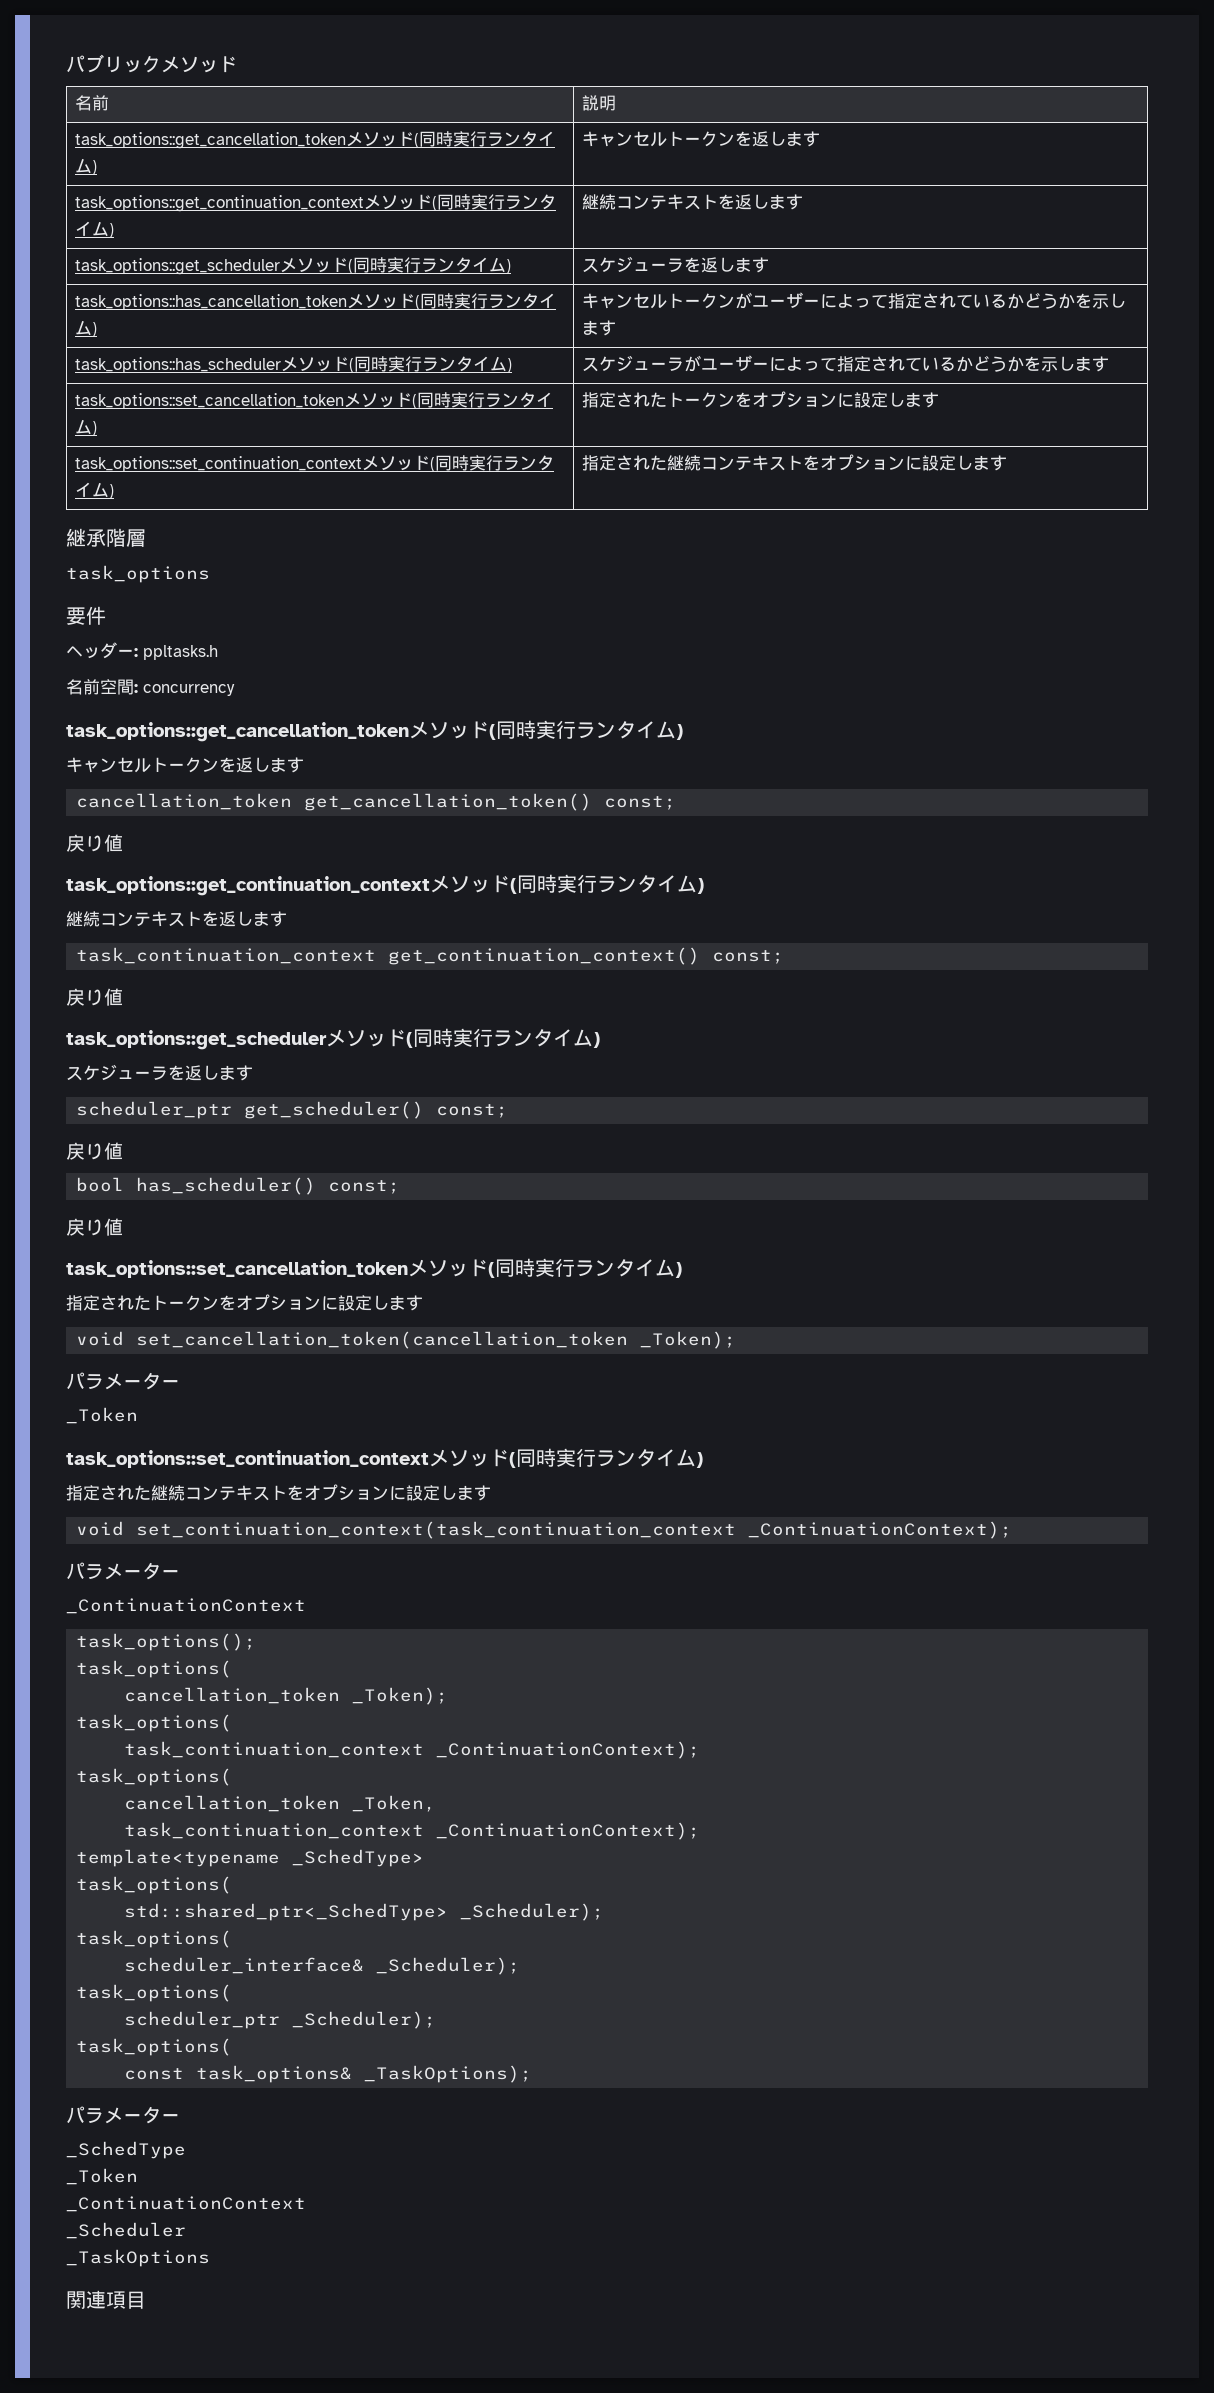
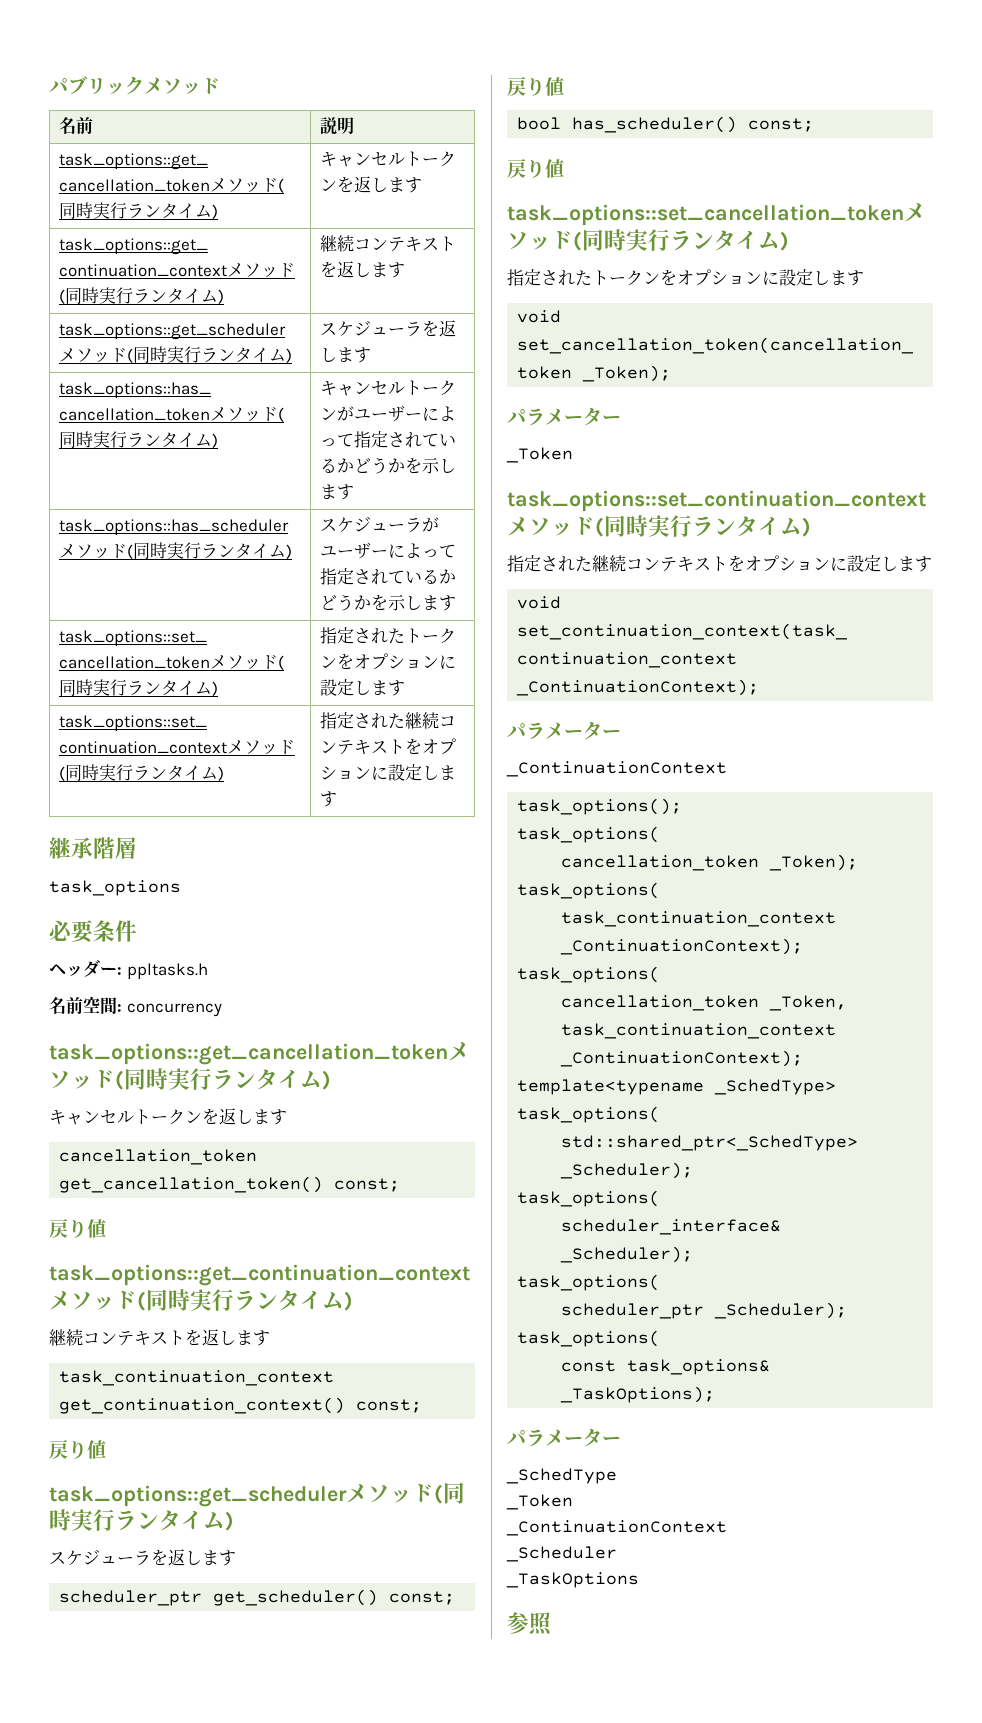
- 要件
+ 必要条件
- 関連項目
+ 参照

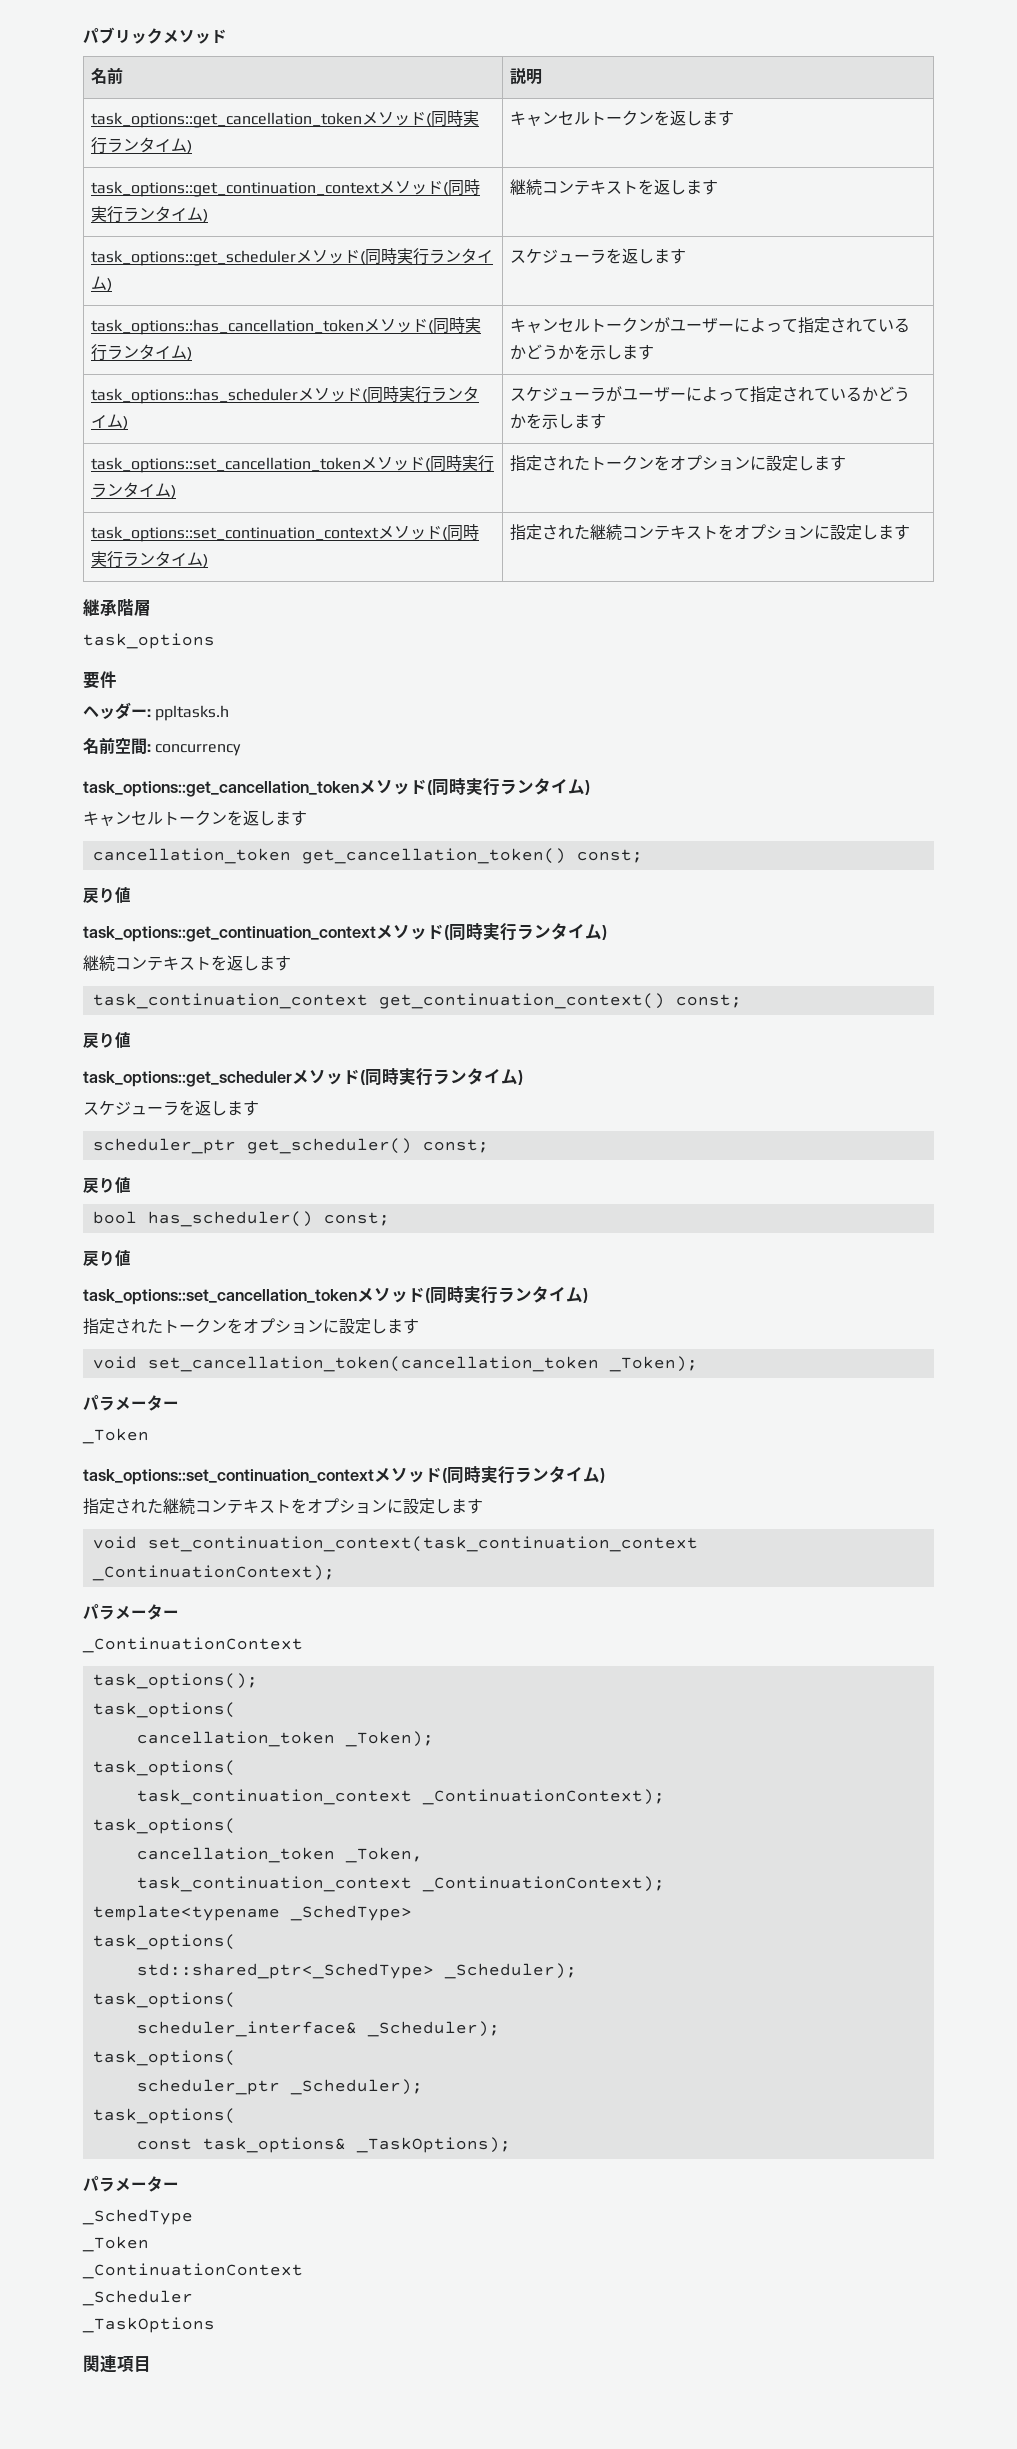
- 必要条件
+ 要件
- 参照
+ 関連項目

